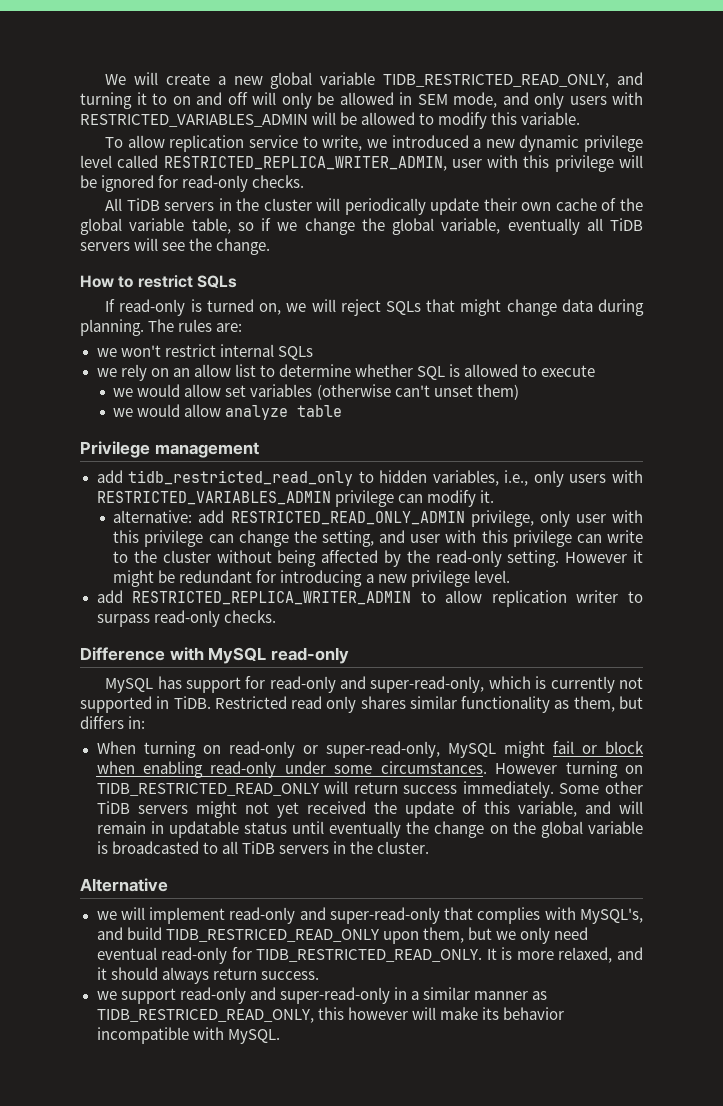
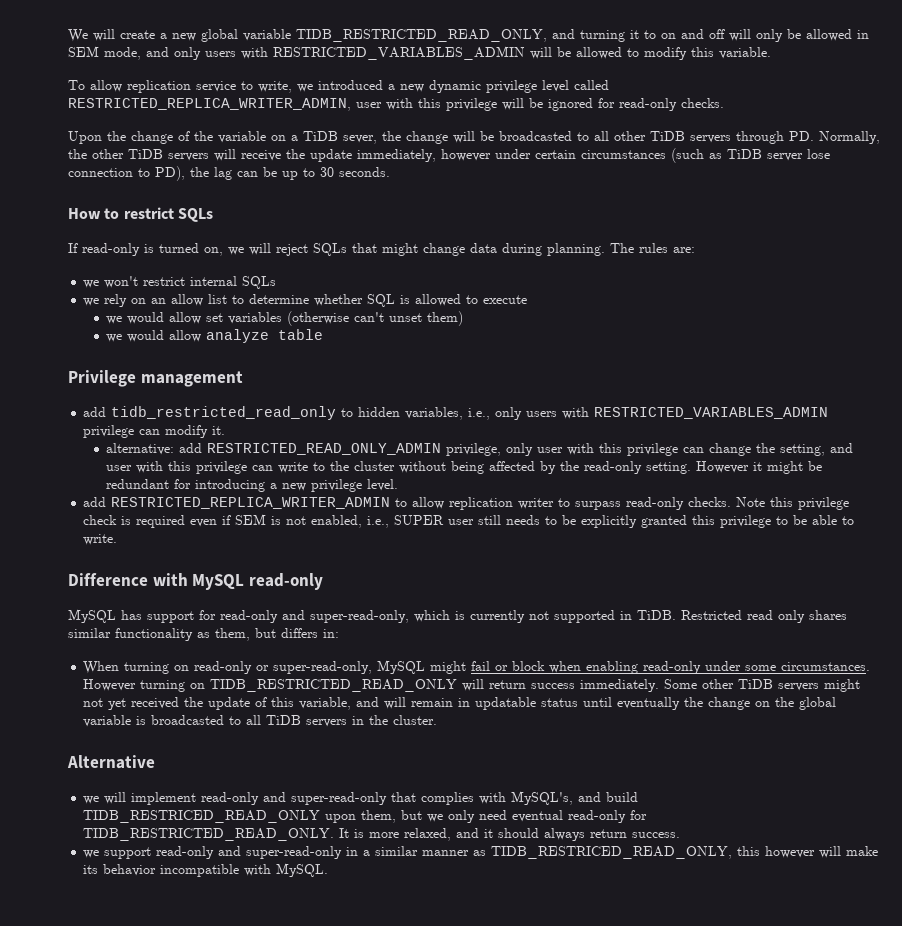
- All TiDB servers in the cluster will periodically update their own cache of the global variable table, so if we change the global variable, eventually all TiDB servers will see the change.
+ Upon the change of the variable on a TiDB sever, the change will be broadcasted to all other TiDB servers through PD. Normally, the other TiDB servers will receive the update immediately, however under certain circumstances (such as TiDB server lose connection to PD), the lag can be up to 30 seconds.
+ Note this privilege check is required even if SEM is not enabled, i.e., SUPER user still needs to be explicitly granted this privilege to be able to write.

